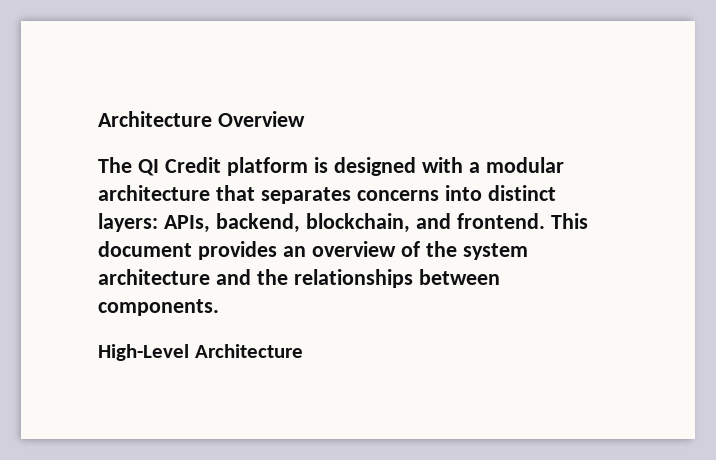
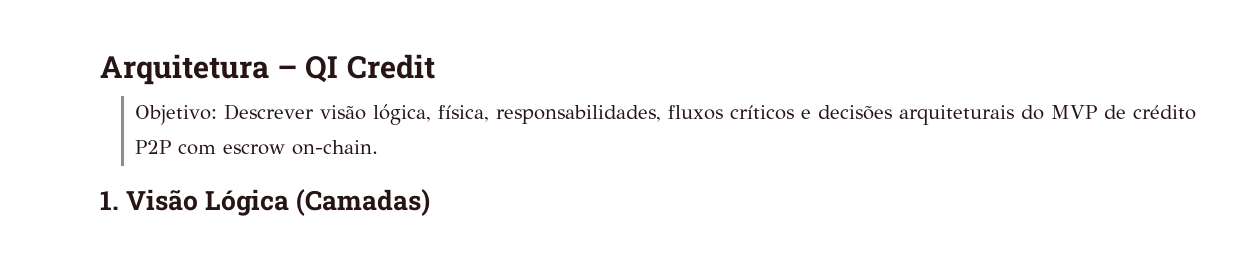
- Architecture Overview
- The QI Credit platform is designed with a modular architecture that separates concerns into distinct layers: APIs, backend, blockchain, and frontend. This document provides an overview of the system architecture and the relationships between components.
- High-Level Architecture
+ Arquitetura – QI Credit
+ Objetivo: Descrever visão lógica, física, responsabilidades, fluxos críticos e decisões arquiteturais do MVP de crédito P2P com escrow on-chain.
+ 1. Visão Lógica (Camadas)

